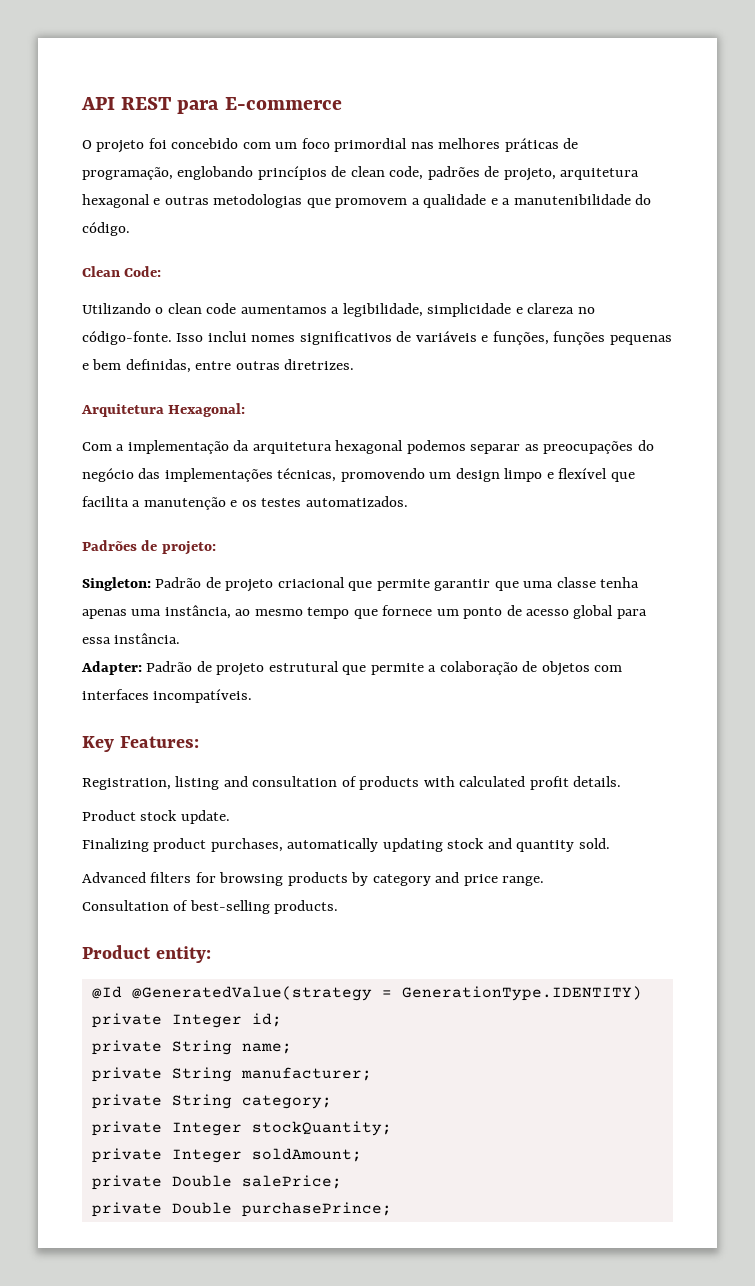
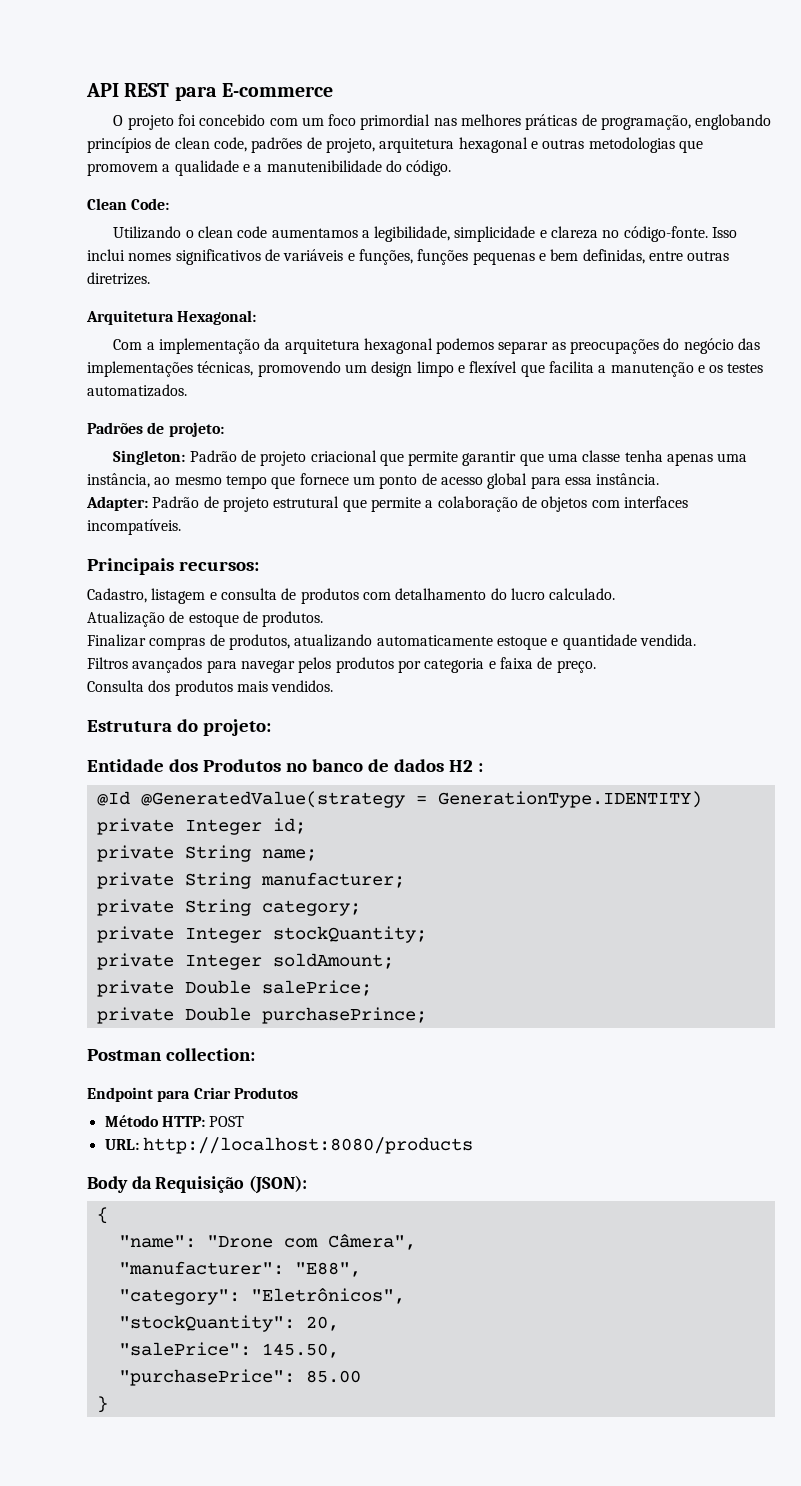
- Key Features:
- Registration, listing and consultation of products with calculated profit details.
- Product stock update.
- Finalizing product purchases, automatically updating stock and quantity sold.
- Advanced filters for browsing products by category and price range.
- Consultation of best-selling products.
- Product entity:
+ Principais recursos:
+ Cadastro, listagem e consulta de produtos com detalhamento do lucro calculado.
+ Atualização de estoque de produtos.
+ Finalizar compras de produtos, atualizando automaticamente estoque e quantidade vendida.
+ Filtros avançados para navegar pelos produtos por categoria e faixa de preço.
+ Consulta dos produtos mais vendidos.
+ Estrutura do projeto:
+ Entidade dos Produtos no banco de dados H2 :
+ Postman collection:
+ Endpoint para Criar Produtos
+ Método HTTP: POST
+ URL: http://localhost:8080/products
+ Body da Requisição (JSON):
+ {
+ "name": "Drone com Câmera",
+ "manufacturer": "E88",
+ "category": "Eletrônicos",
+ "stockQuantity": 20,
+ "salePrice": 145.50,
+ "purchasePrice": 85.00
+ }

